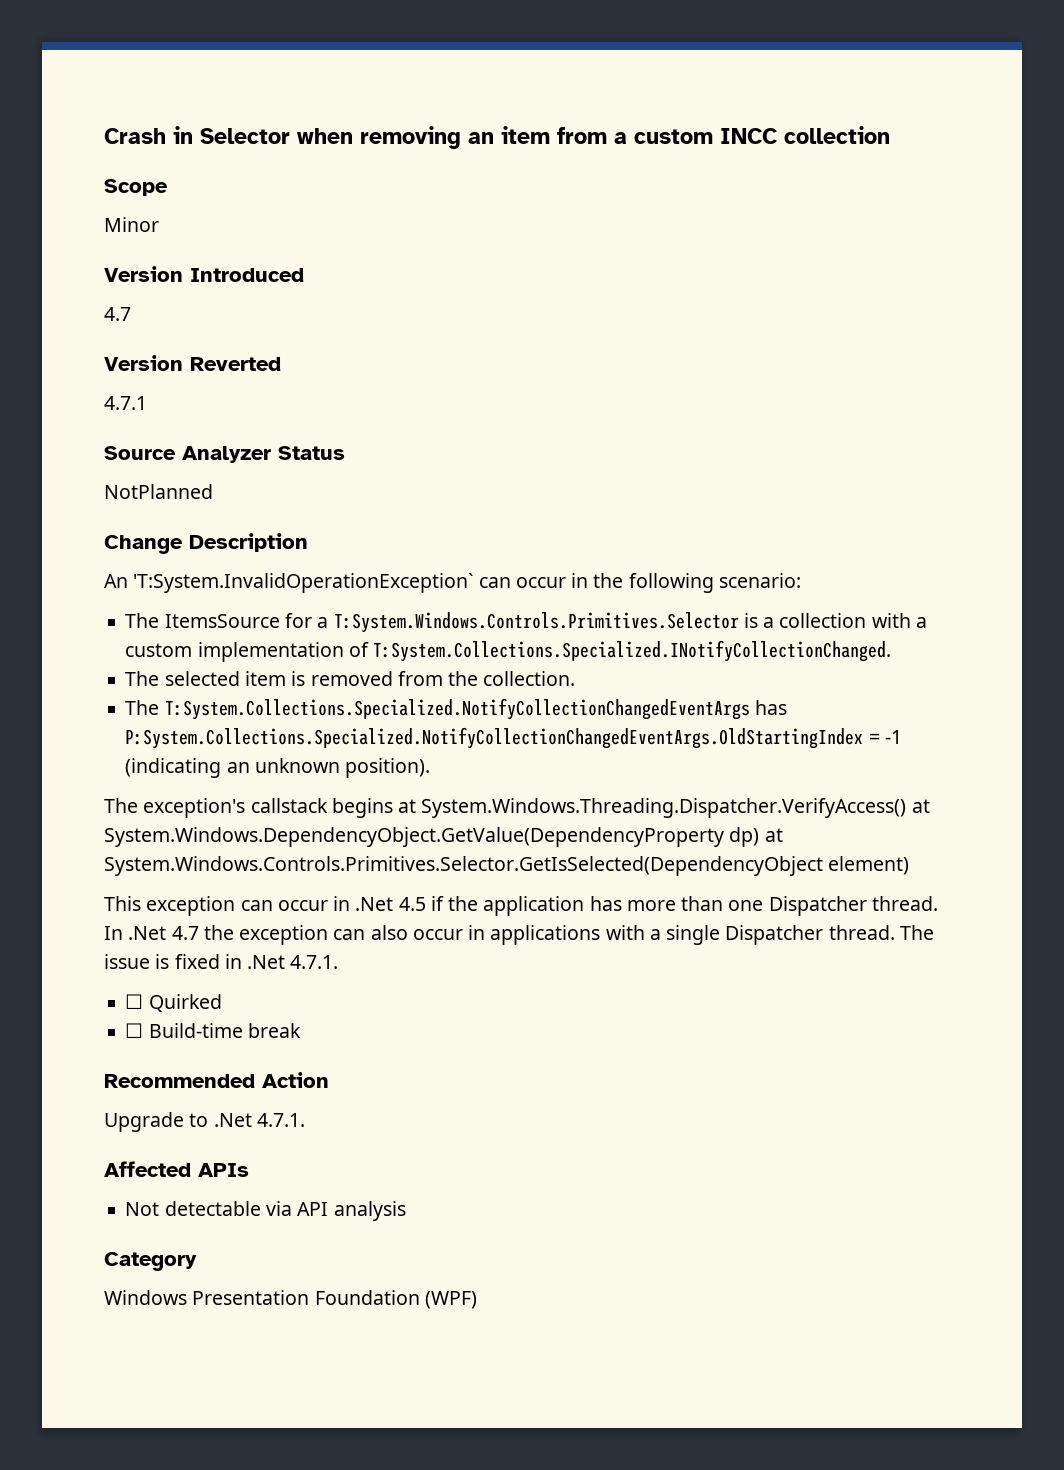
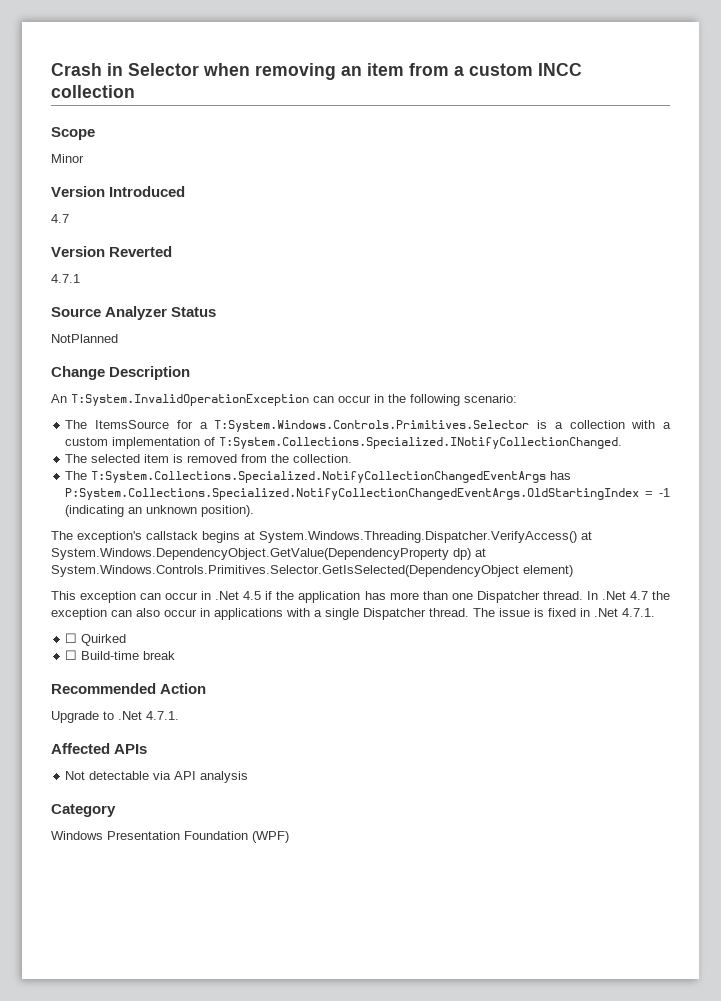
- An 'T:System.InvalidOperationException` can occur in the following scenario:
+ An T:System.InvalidOperationException can occur in the following scenario:

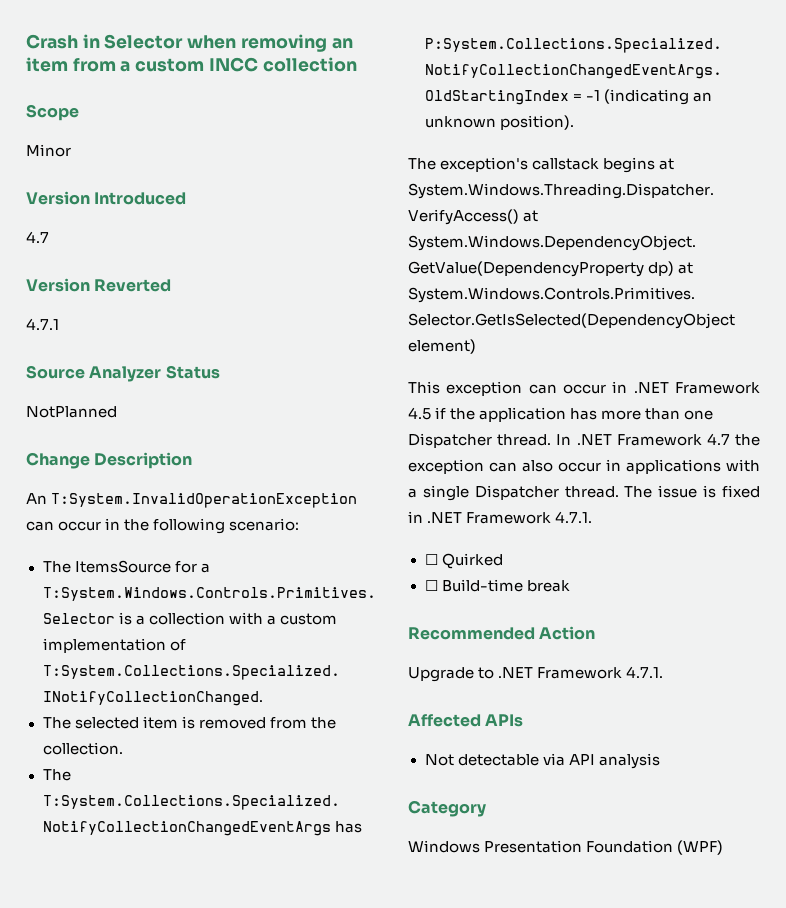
- This exception can occur in .Net 4.5 if the application has more than one Dispatcher thread.
+ This exception can occur in .NET Framework 4.5 if the application has more than one Dispatcher thread.
- In .Net 4.7 the exception can also occur in applications with a single Dispatcher thread.
+ In .NET Framework 4.7 the exception can also occur in applications with a single Dispatcher thread.
- The issue is fixed in .Net 4.7.1.
+ The issue is fixed in .NET Framework 4.7.1.
- Upgrade to .Net 4.7.1.
+ Upgrade to .NET Framework 4.7.1.

